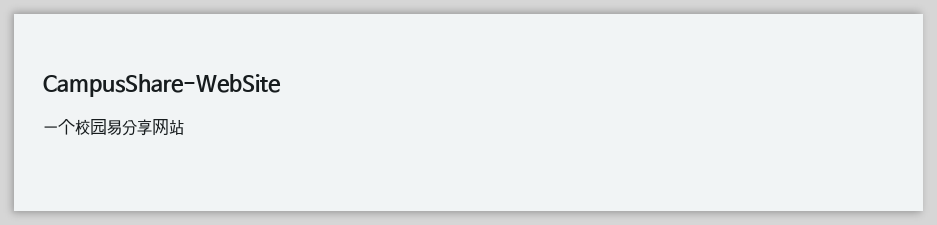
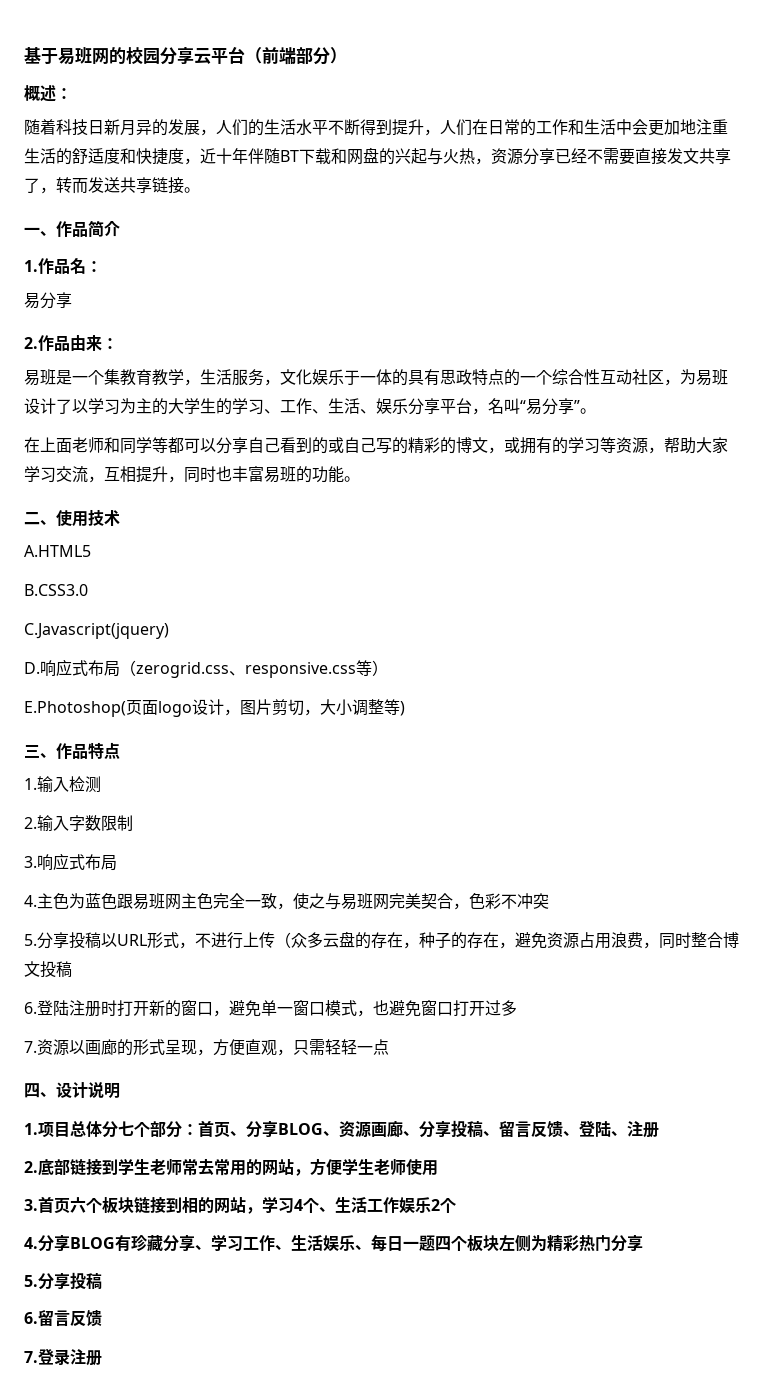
- CampusShare-WebSite
- 一个校园易分享网站
+ 基于易班网的校园分享云平台（前端部分）
+ 概述：
+ 随着科技日新月异的发展，人们的生活水平不断得到提升，人们在日常的工作和生活中会更加地注重生活的舒适度和快捷度，近十年伴随BT下载和网盘的兴起与火热，资源分享已经不需要直接发文共享了，转而发送共享链接。
+ 一、作品简介
+ 1.作品名：
+ 易分享
+ 2.作品由来：
+ 易班是一个集教育教学，生活服务，文化娱乐于一体的具有思政特点的一个综合性互动社区，为易班设计了以学习为主的大学生的学习、工作、生活、娱乐分享平台，名叫“易分享”。
+ 在上面老师和同学等都可以分享自己看到的或自己写的精彩的博文，或拥有的学习等资源，帮助大家学习交流，互相提升，同时也丰富易班的功能。
+ 二、使用技术
+ A.HTML5
+ B.CSS3.0
+ C.Javascript(jquery)
+ D.响应式布局（zerogrid.css、responsive.css等）
+ E.Photoshop(页面logo设计，图片剪切，大小调整等)
+ 三、作品特点
+ 1.输入检测
+ 2.输入字数限制
+ 3.响应式布局
+ 4.主色为蓝色跟易班网主色完全一致，使之与易班网完美契合，色彩不冲突
+ 5.分享投稿以URL形式，不进行上传（众多云盘的存在，种子的存在，避免资源占用浪费，同时整合博文投稿
+ 6.登陆注册时打开新的窗口，避免单一窗口模式，也避免窗口打开过多
+ 7.资源以画廊的形式呈现，方便直观，只需轻轻一点
+ 四、设计说明
+ 1.项目总体分七个部分：首页、分享BLOG、资源画廊、分享投稿、留言反馈、登陆、注册
+ 2.底部链接到学生老师常去常用的网站，方便学生老师使用
+ 3.首页六个板块链接到相的网站，学习4个、生活工作娱乐2个
+ 4.分享BLOG有珍藏分享、学习工作、生活娱乐、每日一题四个板块左侧为精彩热门分享
+ 5.分享投稿
+ 6.留言反馈
+ 7.登录注册

